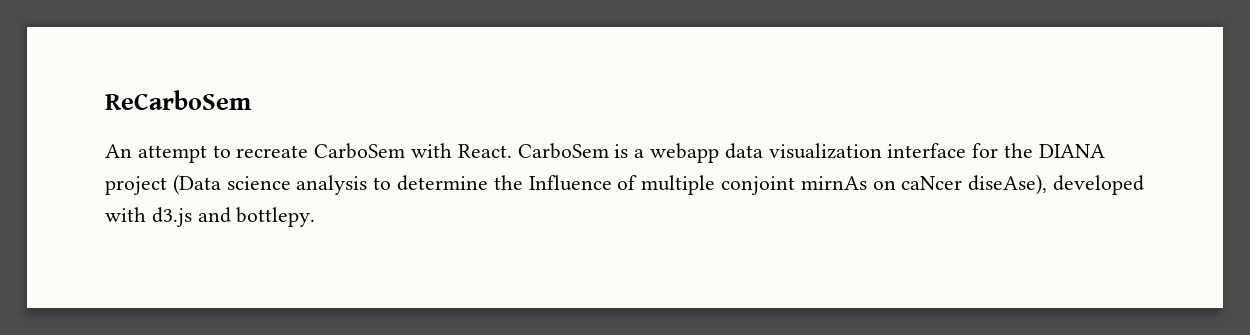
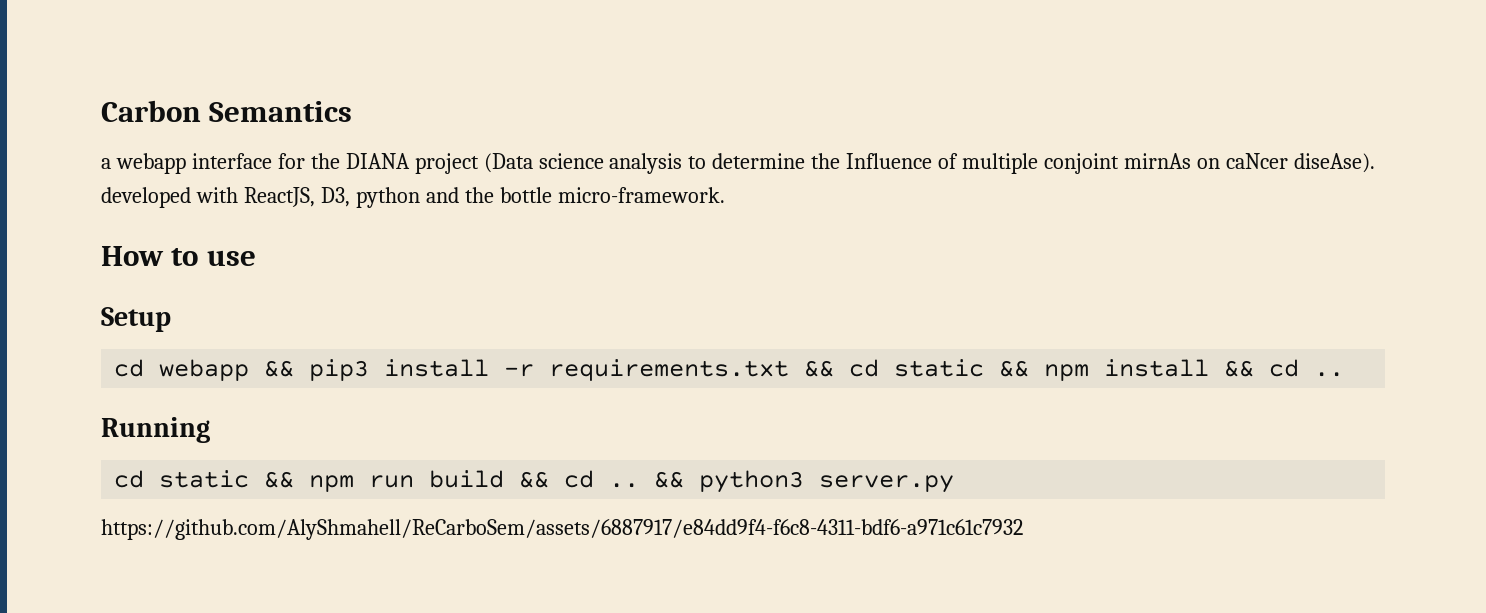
- ReCarboSem
- An attempt to recreate CarboSem with React. CarboSem is a webapp data visualization interface for the DIANA project (Data science analysis to determine the Influence of multiple conjoint mirnAs on caNcer diseAse), developed with d3.js and bottlepy.
+ Carbon Semantics
+ a webapp interface for the DIANA project (Data science analysis to determine the Influence of multiple conjoint mirnAs on caNcer diseAse). developed with ReactJS, D3, python and the bottle micro-framework.
+ How to use
+ Setup
+ cd webapp && pip3 install -r requirements.txt && cd static && npm install && cd ..
+ Running
+ cd static && npm run build && cd .. && python3 server.py
+ https://github.com/AlyShmahell/ReCarboSem/assets/6887917/e84dd9f4-f6c8-4311-bdf6-a971c61c7932

